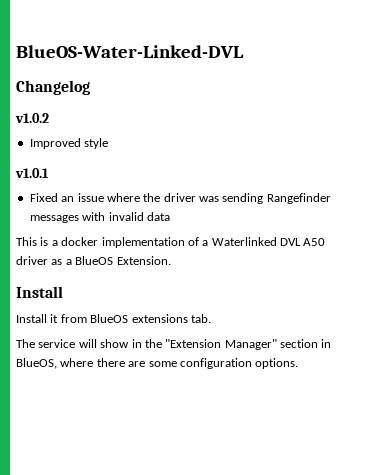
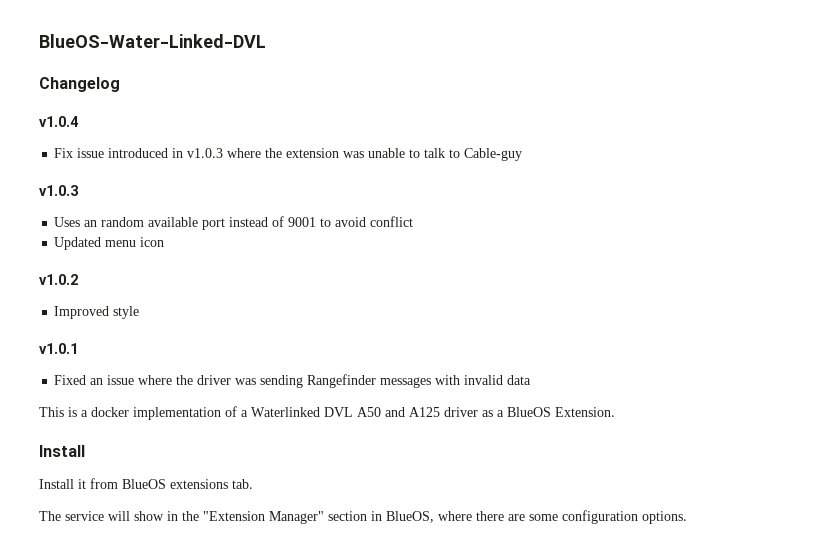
+ v1.0.4
+ Fix issue introduced in v1.0.3 where the extension was unable to talk to Cable-guy
+ v1.0.3
+ Uses an random available port instead of 9001 to avoid conflict
+ Updated menu icon
- This is a docker implementation of a Waterlinked DVL A50 driver as a BlueOS Extension.
+ This is a docker implementation of a Waterlinked DVL A50 and A125 driver as a BlueOS Extension.

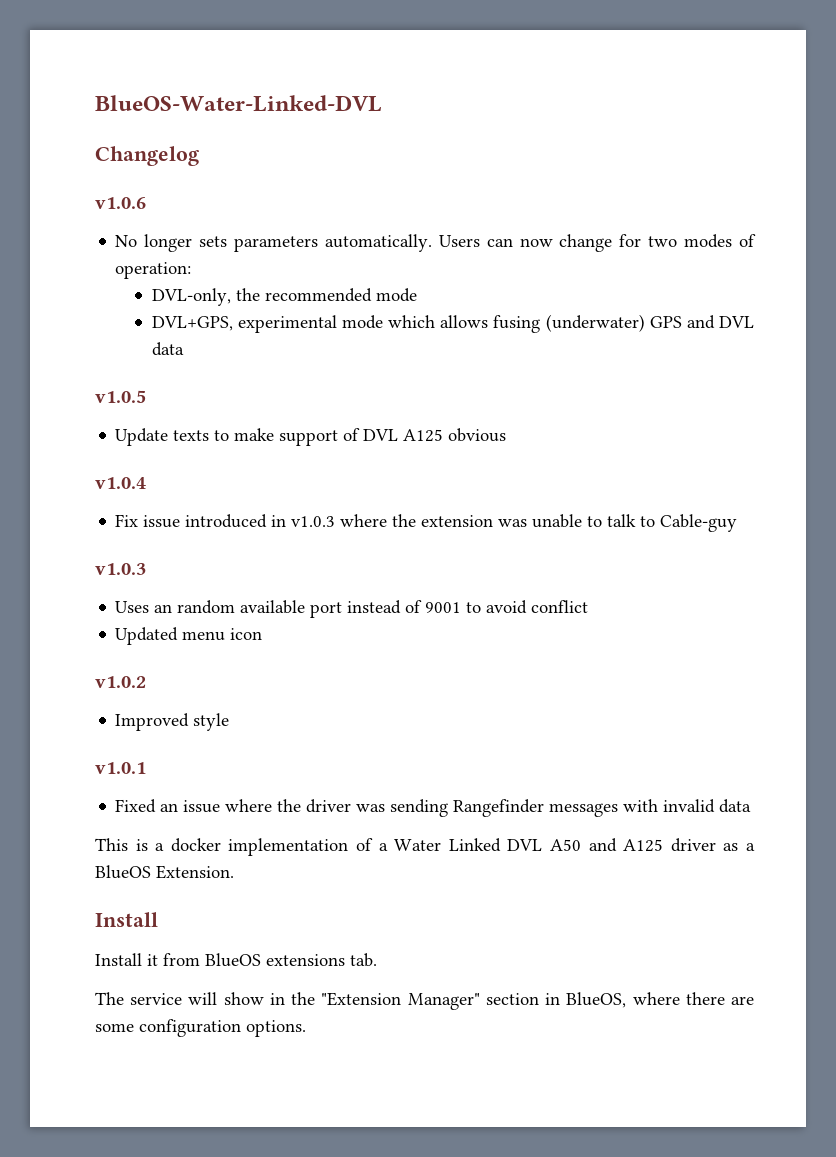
+ v1.0.6
+ No longer sets parameters automatically. Users can now change for two modes of operation:
+ DVL-only, the recommended mode
+ DVL+GPS, experimental mode which allows fusing (underwater) GPS and DVL data
+ v1.0.5
+ Update texts to make support of DVL A125 obvious
- This is a docker implementation of a Waterlinked DVL A50 and A125 driver as a BlueOS Extension.
+ This is a docker implementation of a Water Linked DVL A50 and A125 driver as a BlueOS Extension.

